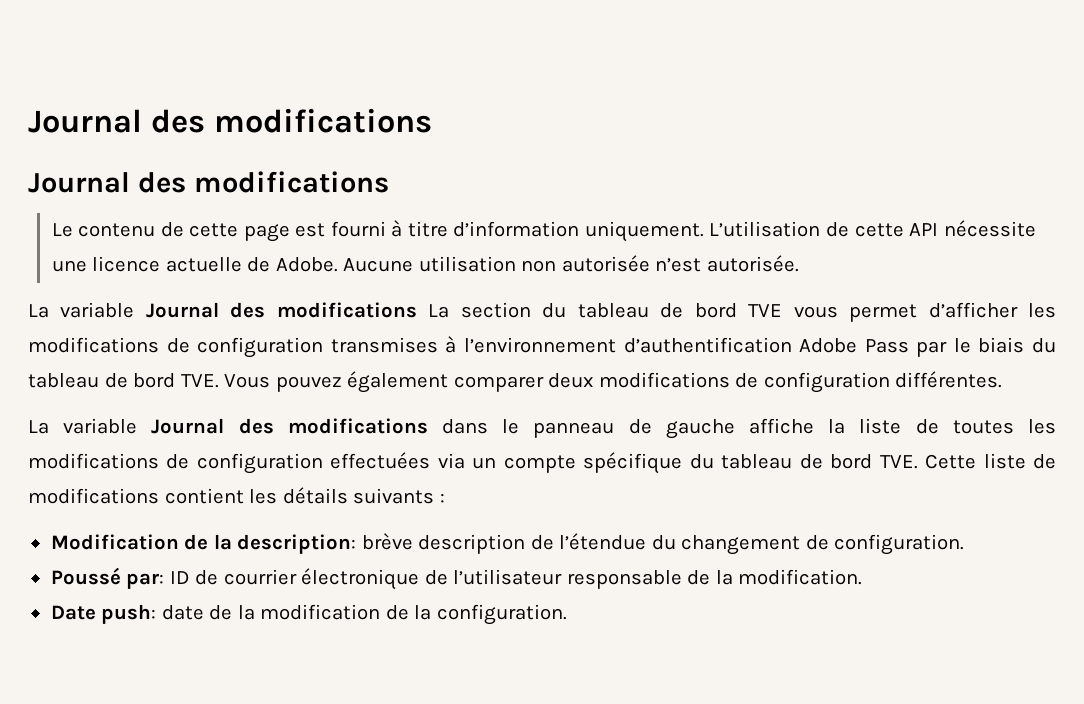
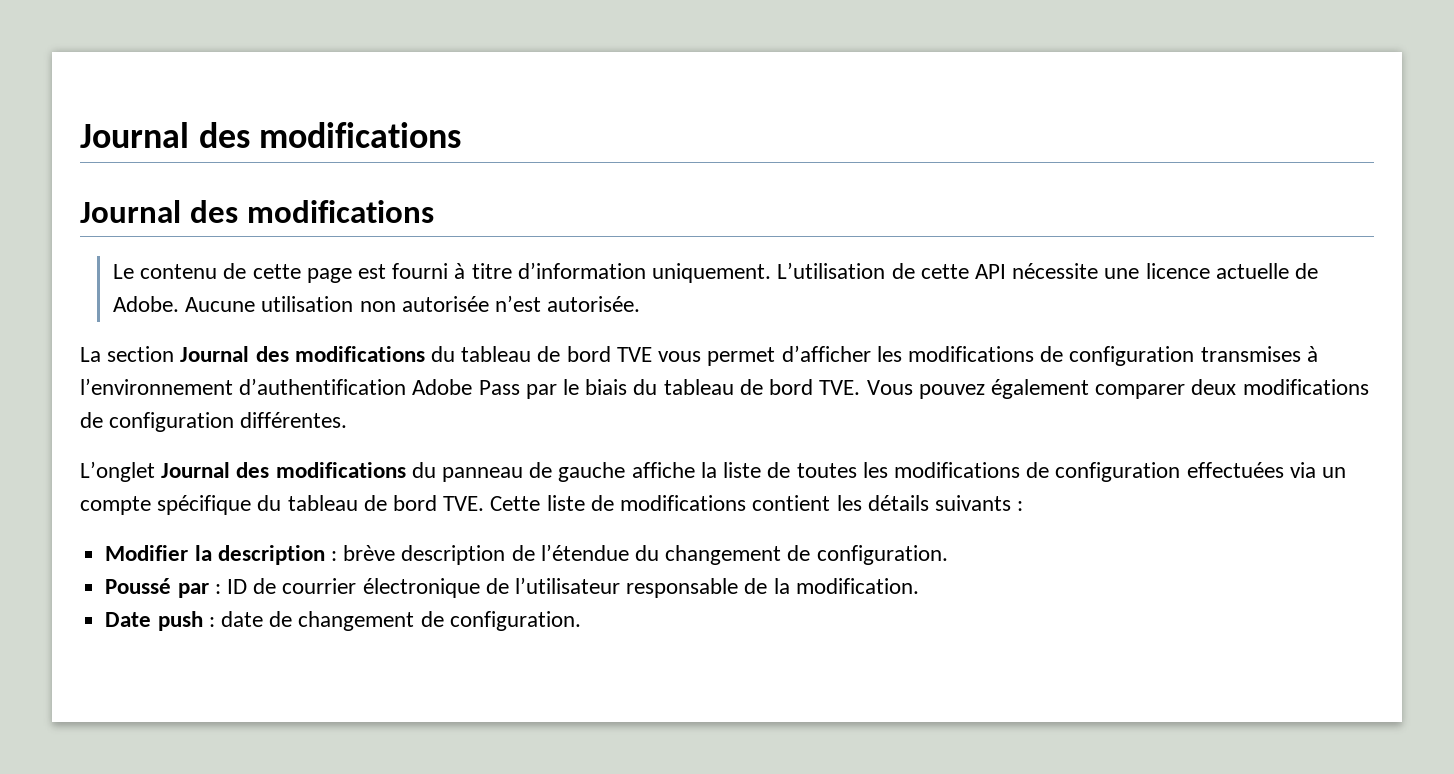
- La variable Journal des modifications La section du tableau de bord TVE vous permet d’afficher les modifications de configuration transmises à l’environnement d’authentification Adobe Pass par le biais du tableau de bord TVE. Vous pouvez également comparer deux modifications de configuration différentes.
+ La section Journal des modifications du tableau de bord TVE vous permet d’afficher les modifications de configuration transmises à l’environnement d’authentification Adobe Pass par le biais du tableau de bord TVE. Vous pouvez également comparer deux modifications de configuration différentes.
- La variable Journal des modifications dans le panneau de gauche affiche la liste de toutes les modifications de configuration effectuées via un compte spécifique du tableau de bord TVE. Cette liste de modifications contient les détails suivants :
+ L’onglet Journal des modifications du panneau de gauche affiche la liste de toutes les modifications de configuration effectuées via un compte spécifique du tableau de bord TVE. Cette liste de modifications contient les détails suivants :
- Modification de la description: brève description de l’étendue du changement de configuration.
+ Modifier la description : brève description de l’étendue du changement de configuration.
- Poussé par: ID de courrier électronique de l’utilisateur responsable de la modification.
+ Poussé par : ID de courrier électronique de l’utilisateur responsable de la modification.
- Date push: date de la modification de la configuration.
+ Date push : date de changement de configuration.

